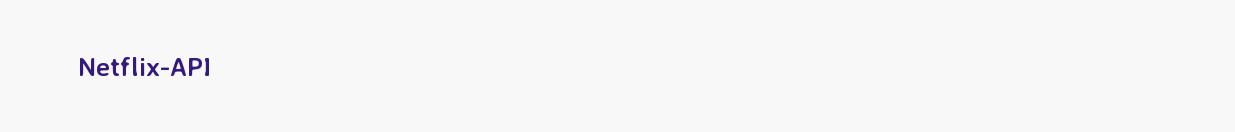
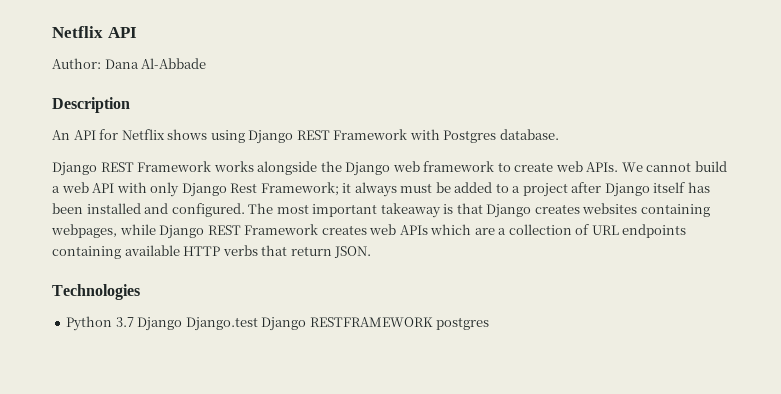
- Netflix-API
+ Netflix API
+ Author: Dana Al-Abbade
+ Description
+ An API for Netflix shows using Django REST Framework with Postgres database.
+ Django REST Framework works alongside the Django web framework to create web APIs. We cannot build a web API with only Django Rest Framework; it always must be added to a project after Django itself has been installed and configured. The most important takeaway is that Django creates websites containing webpages, while Django REST Framework creates web APIs which are a collection of URL endpoints containing available HTTP verbs that return JSON.
+ Technologies
+ Python 3.7 Django Django.test Django RESTFRAMEWORK postgres

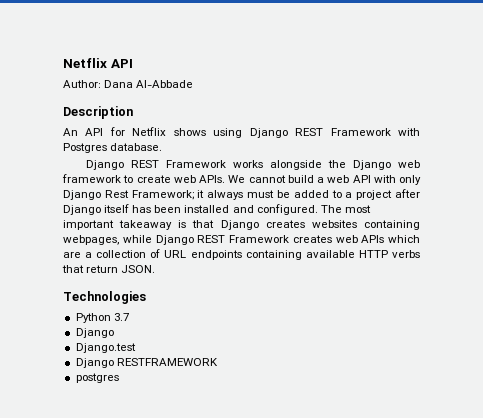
- Python 3.7 Django Django.test Django RESTFRAMEWORK postgres
+ Python 3.7
+ Django
+ Django.test
+ Django RESTFRAMEWORK
+ postgres

